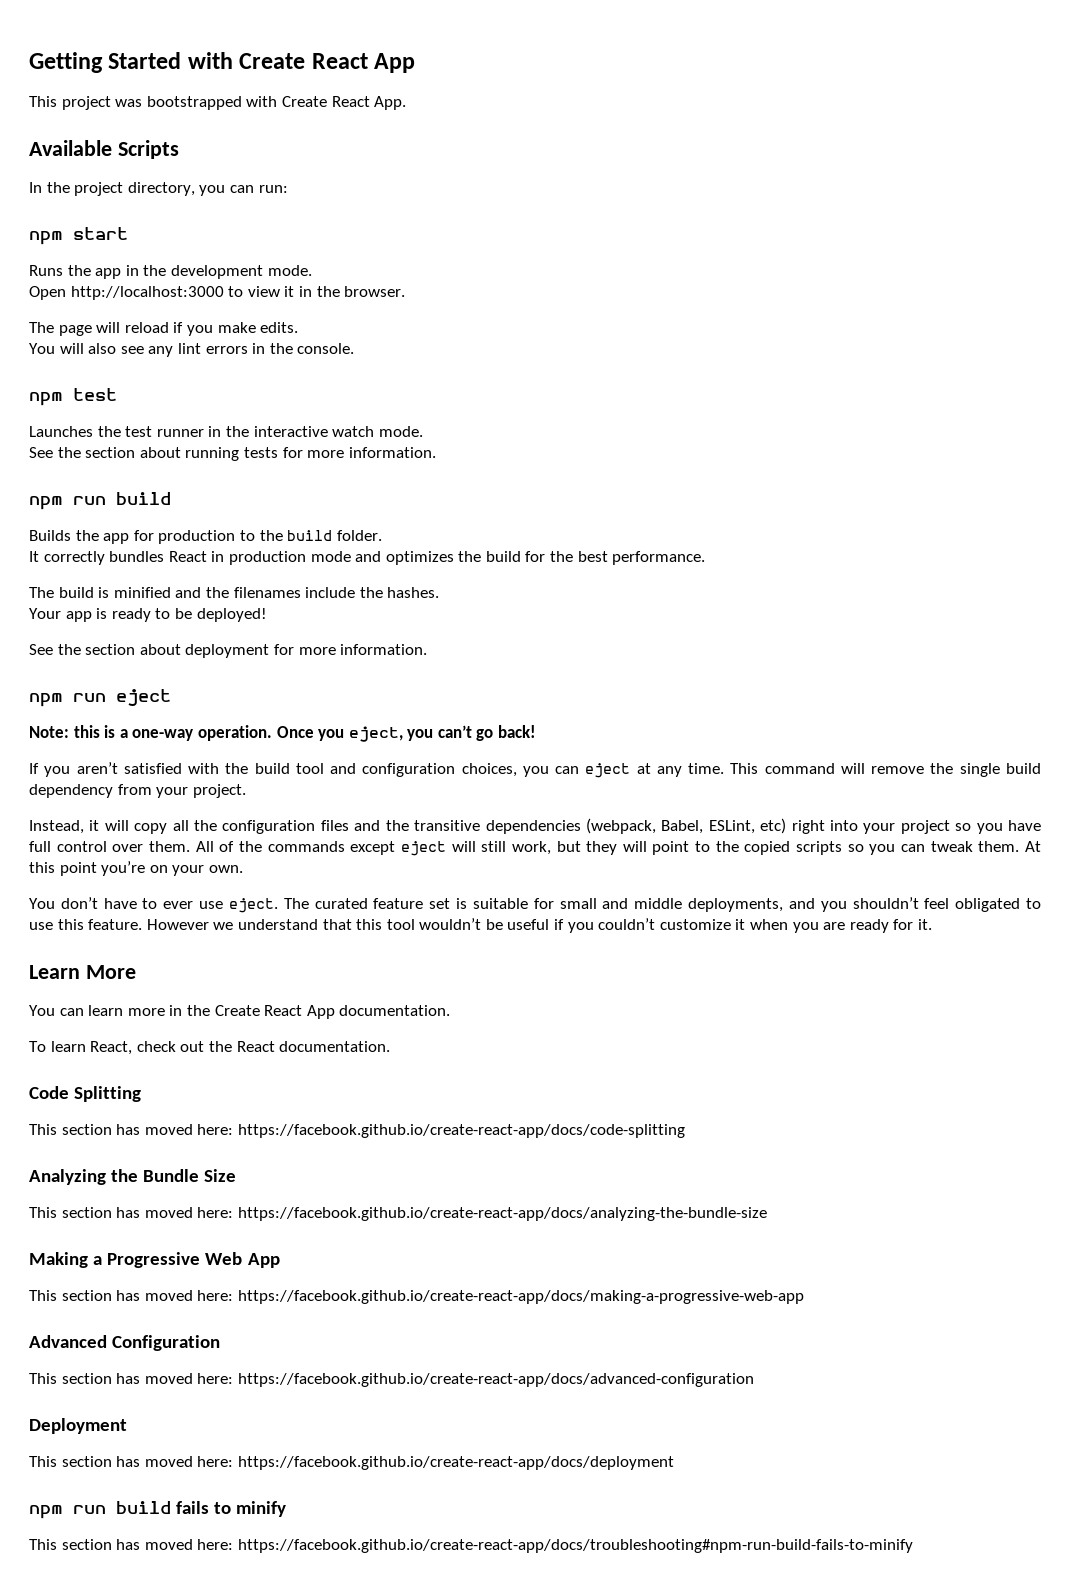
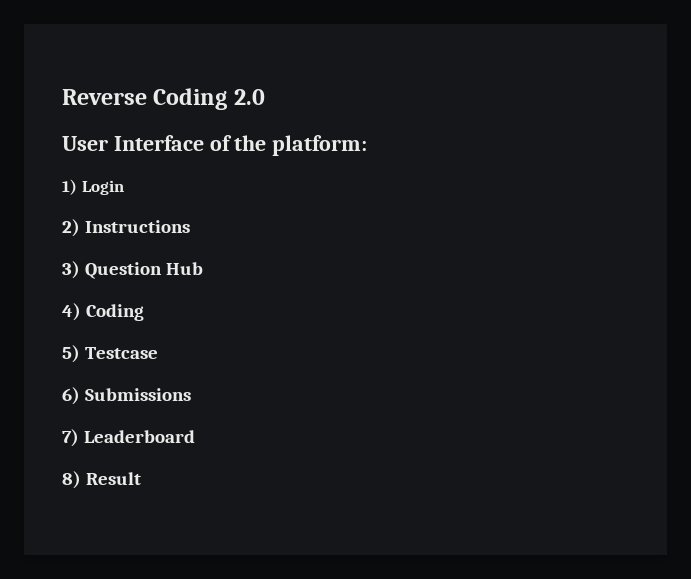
- Getting Started with Create React App
- This project was bootstrapped with Create React App.
- Available Scripts
- In the project directory, you can run:
- npm start
- Runs the app in the development mode.
- Open http://localhost:3000 to view it in the browser.
- The page will reload if you make edits.
- You will also see any lint errors in the console.
- npm test
- Launches the test runner in the interactive watch mode.
- See the section about running tests for more information.
- npm run build
- Builds the app for production to the build folder.
- It correctly bundles React in production mode and optimizes the build for the best performance.
- The build is minified and the filenames include the hashes.
- Your app is ready to be deployed!
- See the section about deployment for more information.
- npm run eject
- Note: this is a one-way operation. Once you eject, you can’t go back!
- If you aren’t satisfied with the build tool and configuration choices, you can eject at any time. This command will remove the single build dependency from your project.
- Instead, it will copy all the configuration files and the transitive dependencies (webpack, Babel, ESLint, etc) right into your project so you have full control over them. All of the commands except eject will still work, but they will point to the copied scripts so you can tweak them. At this point you’re on your own.
- You don’t have to ever use eject. The curated feature set is suitable for small and middle deployments, and you shouldn’t feel obligated to use this feature. However we understand that this tool wouldn’t be useful if you couldn’t customize it when you are ready for it.
- Learn More
- You can learn more in the Create React App documentation.
- To learn React, check out the React documentation.
- Code Splitting
- This section has moved here: https://facebook.github.io/create-react-app/docs/code-splitting
- Analyzing the Bundle Size
- This section has moved here: https://facebook.github.io/create-react-app/docs/analyzing-the-bundle-size
- Making a Progressive Web App
- This section has moved here: https://facebook.github.io/create-react-app/docs/making-a-progressive-web-app
- Advanced Configuration
- This section has moved here: https://facebook.github.io/create-react-app/docs/advanced-configuration
- Deployment
- This section has moved here: https://facebook.github.io/create-react-app/docs/deployment
- npm run build fails to minify
- This section has moved here: https://facebook.github.io/create-react-app/docs/troubleshooting#npm-run-build-fails-to-minify
+ Reverse Coding 2.0
+ User Interface of the platform:
+ 1) Login
+ 2) Instructions
+ 3) Question Hub
+ 4) Coding
+ 5) Testcase
+ 6) Submissions
+ 7) Leaderboard
+ 8) Result

